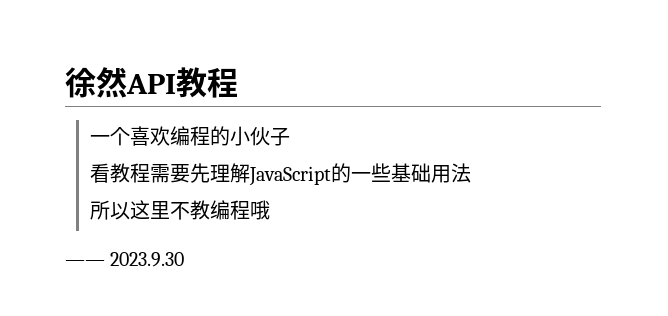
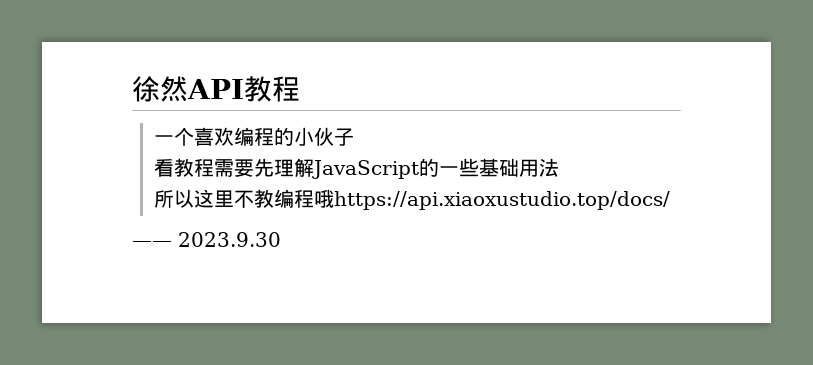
- 所以这里不教编程哦
+ 所以这里不教编程哦https://api.xiaoxustudio.top/docs/

